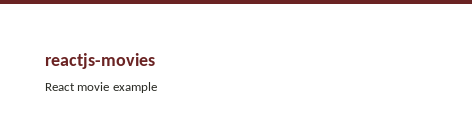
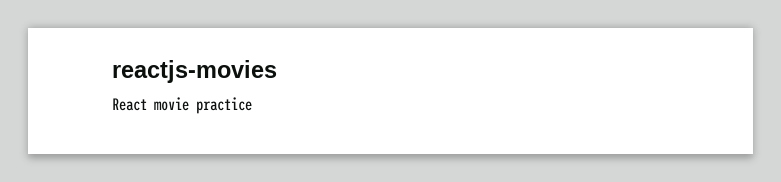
- React movie example
+ React movie practice

